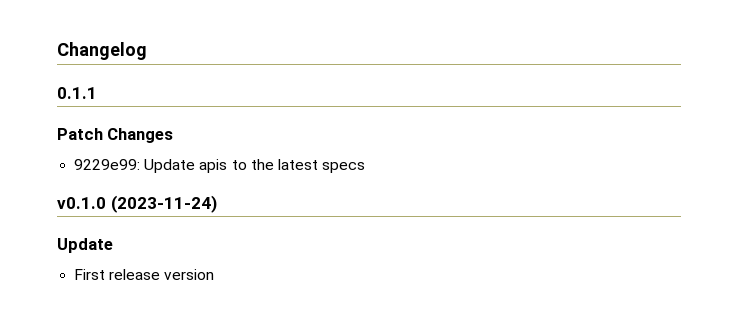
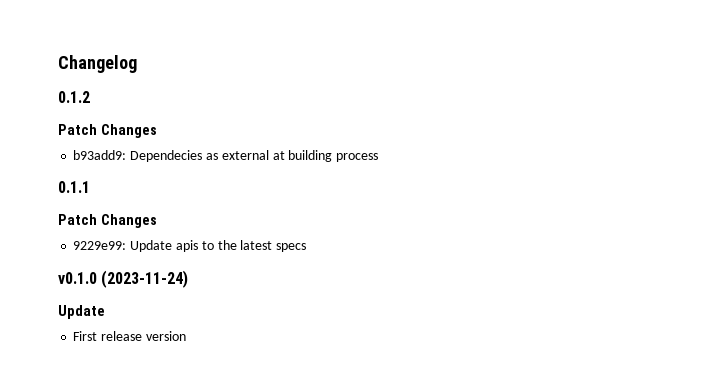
+ 0.1.2
+ Patch Changes
+ b93add9: Dependecies as external at building process

